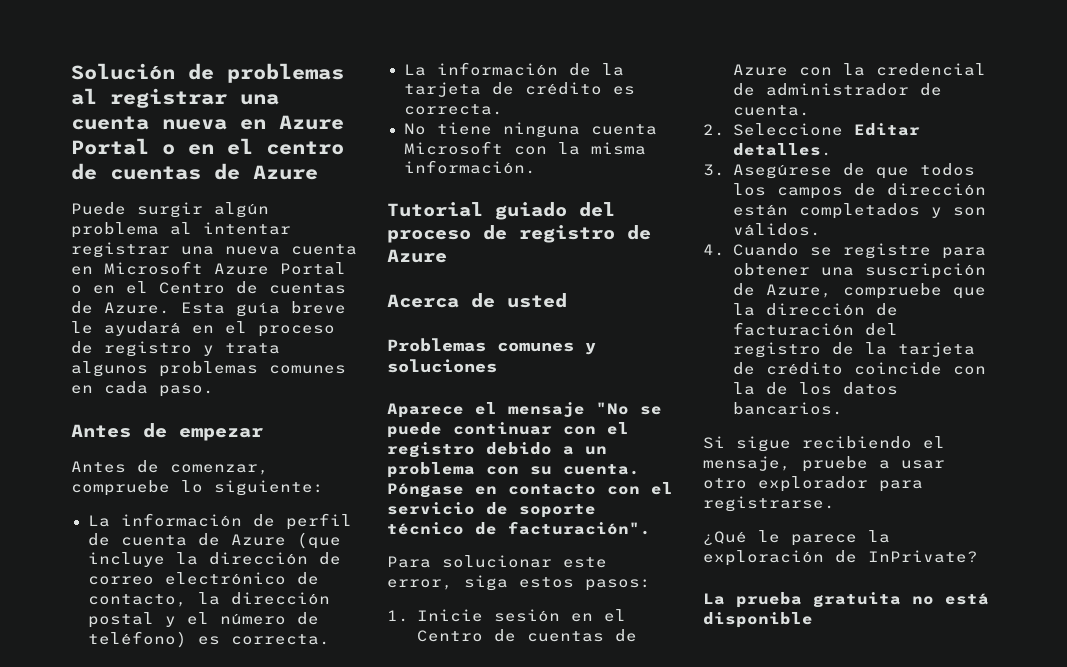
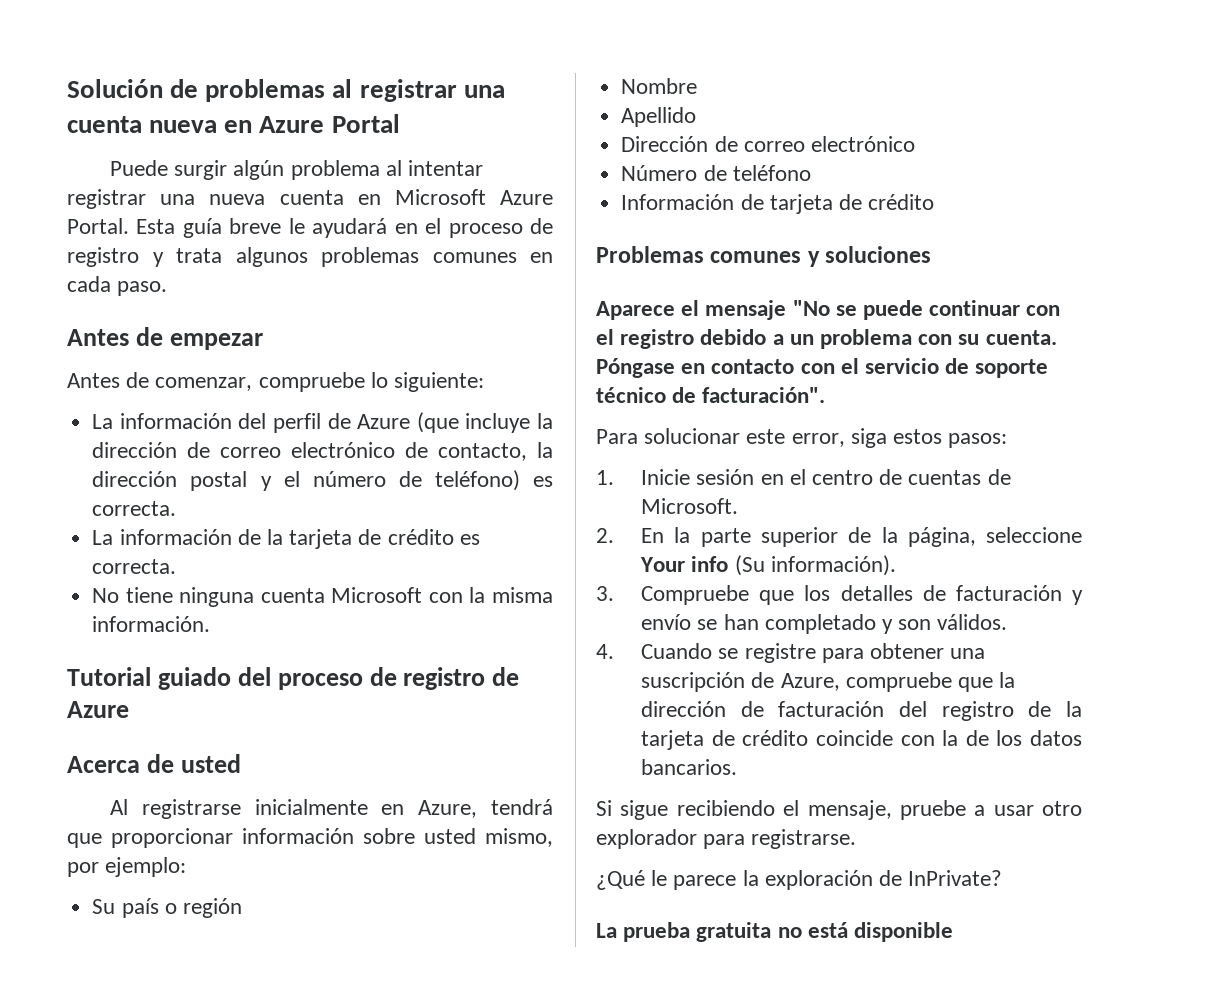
- Solución de problemas al registrar una cuenta nueva en Azure Portal o en el centro de cuentas de Azure
+ Solución de problemas al registrar una cuenta nueva en Azure Portal
- Puede surgir algún problema al intentar registrar una nueva cuenta en Microsoft Azure Portal o en el Centro de cuentas de Azure.
+ Puede surgir algún problema al intentar registrar una nueva cuenta en Microsoft Azure Portal.
- La información de perfil de cuenta de Azure (que incluye la dirección de correo electrónico de contacto, la dirección postal y el número de teléfono) es correcta.
+ La información del perfil de Azure (que incluye la dirección de correo electrónico de contacto, la dirección postal y el número de teléfono) es correcta.
+ Al registrarse inicialmente en Azure, tendrá que proporcionar información sobre usted mismo, por ejemplo:
+ Su país o región
+ Nombre
+ Apellido
+ Dirección de correo electrónico
+ Número de teléfono
+ Información de tarjeta de crédito
- 1. Inicie sesión en el Centro de cuentas de Azure con la credencial de administrador de cuenta.
- 2. Seleccione Editar detalles.
- 3. Asegúrese de que todos los campos de dirección están completados y son válidos.
+ 1. Inicie sesión en el centro de cuentas de Microsoft.
+ 2. En la parte superior de la página, seleccione Your info (Su información).
+ 3. Compruebe que los detalles de facturación y envío se han completado y son válidos.

